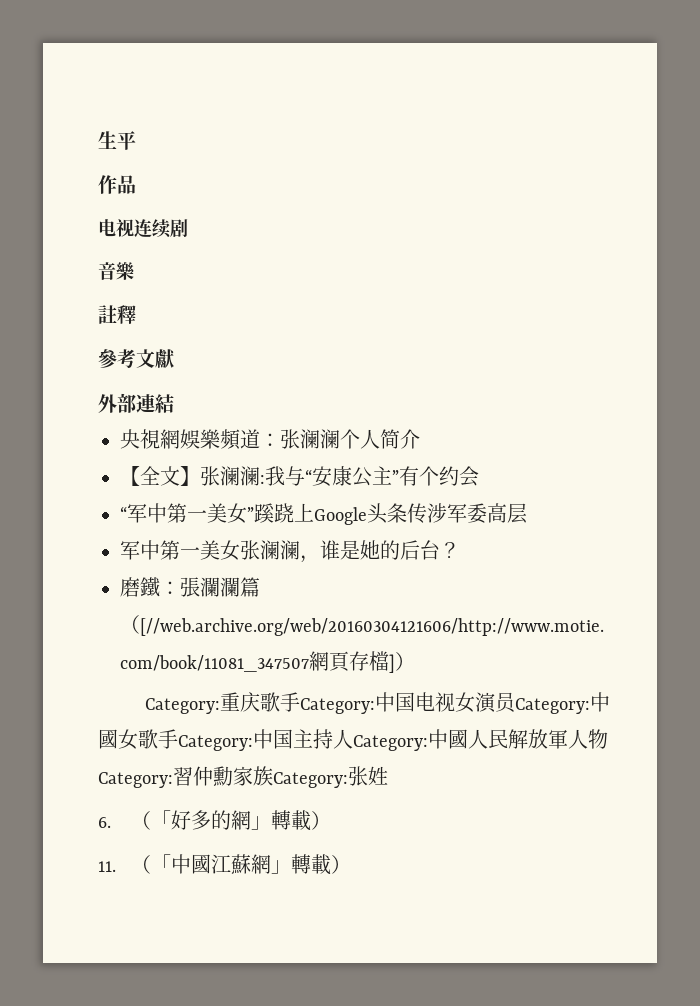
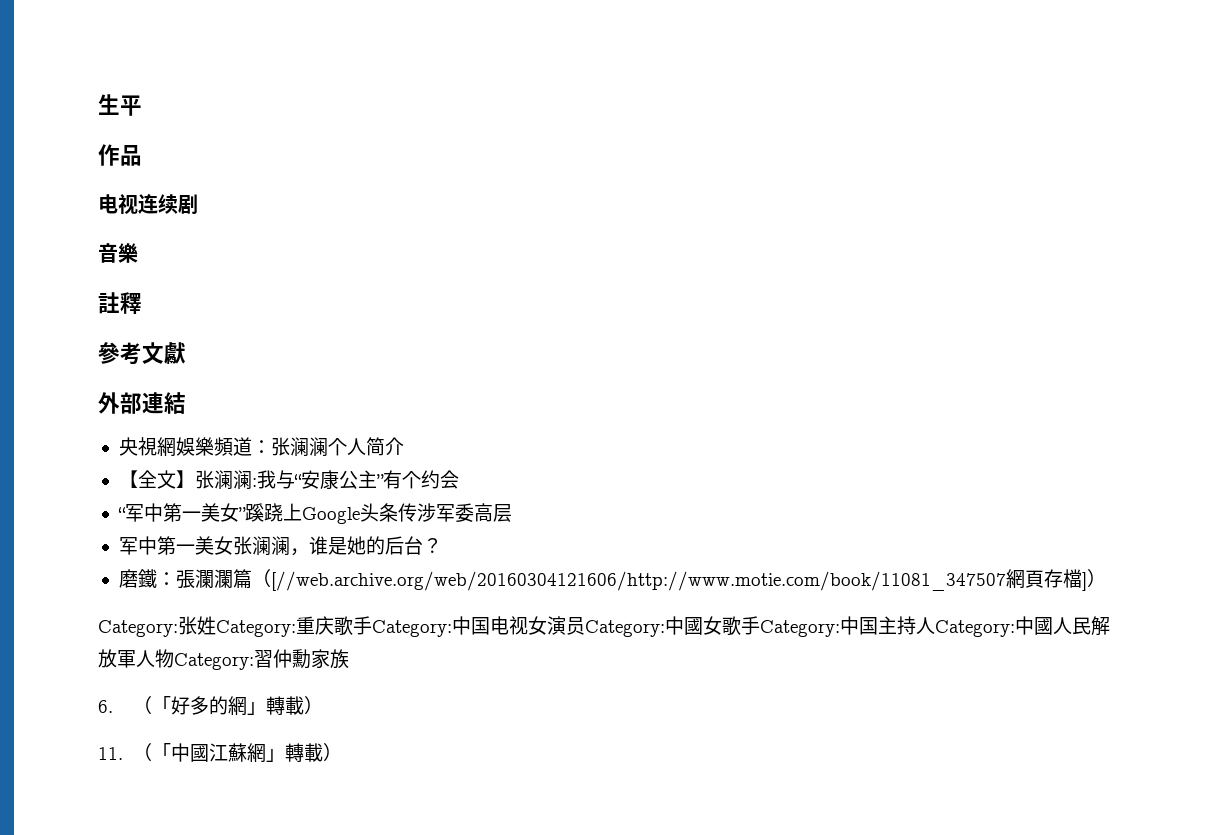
- Category:重庆歌手Category:中国电视女演员Category:中國女歌手Category:中国主持人Category:中國人民解放軍人物Category:習仲勳家族Category:张姓
+ Category:张姓Category:重庆歌手Category:中国电视女演员Category:中國女歌手Category:中国主持人Category:中國人民解放軍人物Category:習仲勳家族

